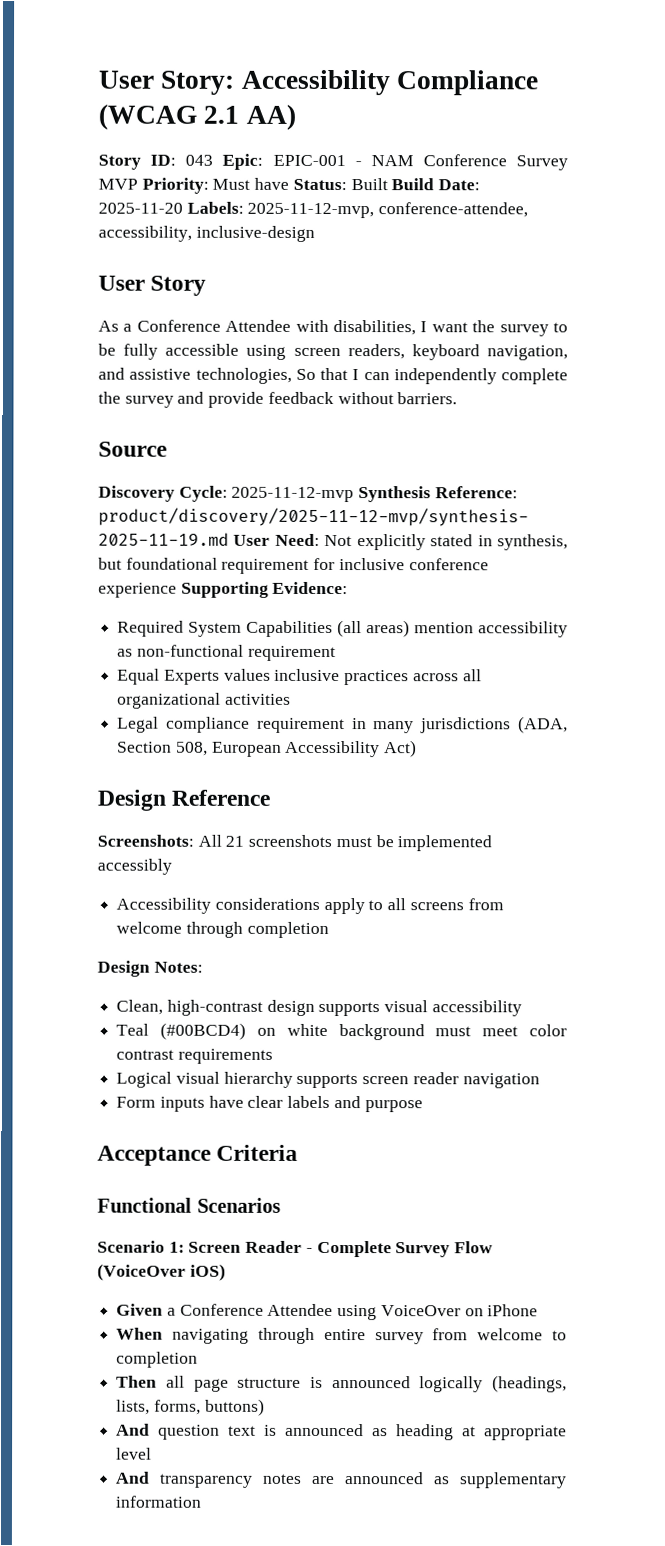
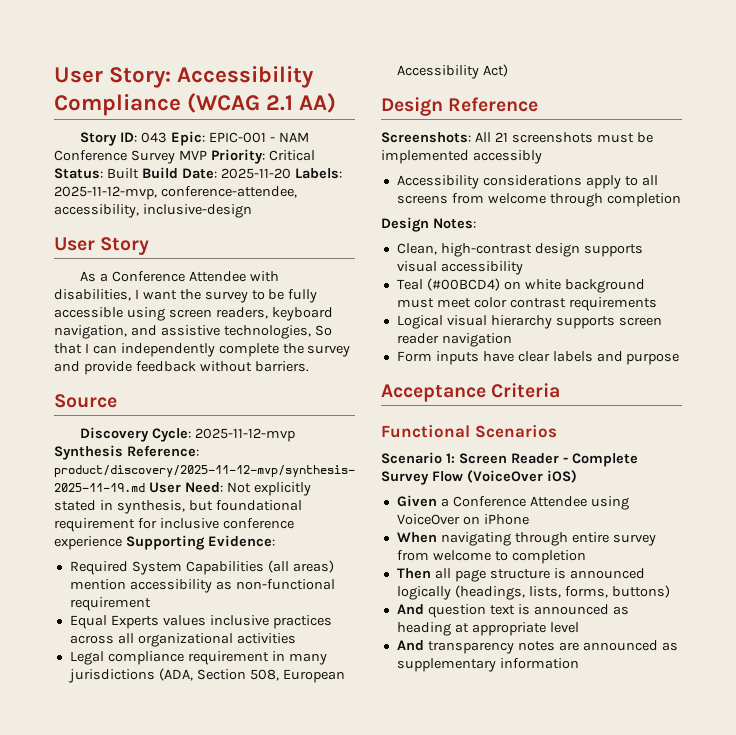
- Story ID: 043 Epic: EPIC-001 - NAM Conference Survey MVP Priority: Must have Status: Built Build Date: 2025-11-20 Labels: 2025-11-12-mvp, conference-attendee, accessibility, inclusive-design
+ Story ID: 043 Epic: EPIC-001 - NAM Conference Survey MVP Priority: Critical Status: Built Build Date: 2025-11-20 Labels: 2025-11-12-mvp, conference-attendee, accessibility, inclusive-design

